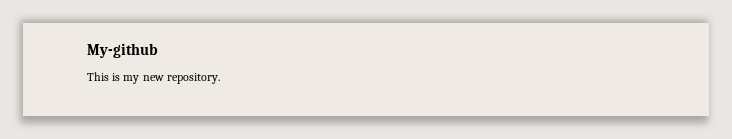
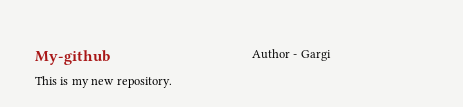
+ Author - Gargi

